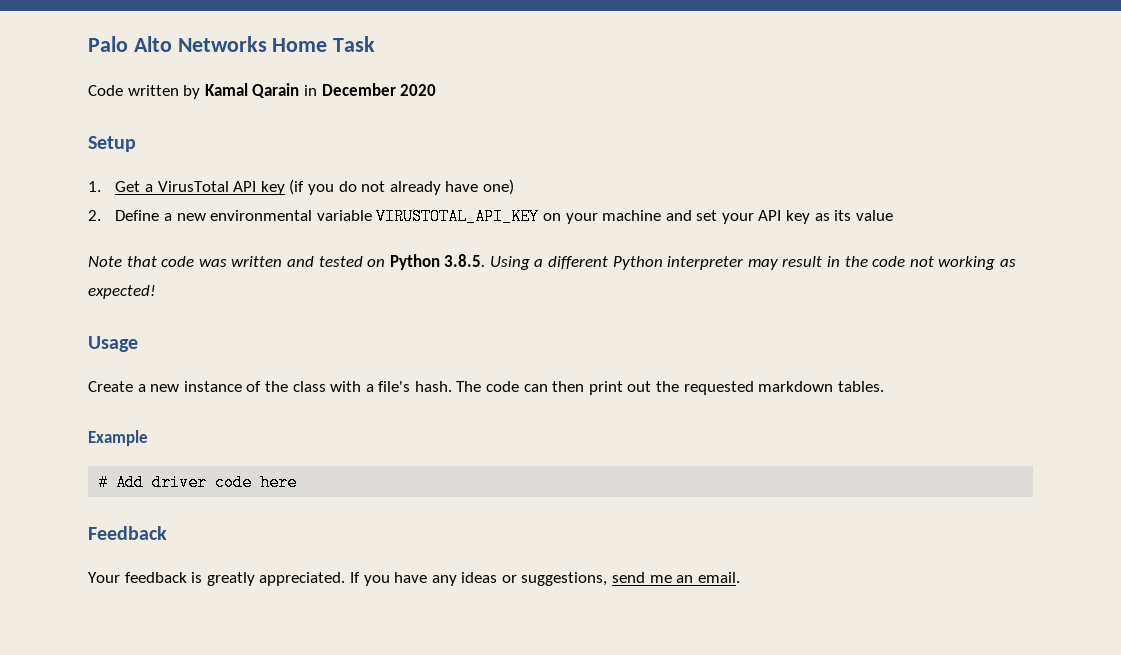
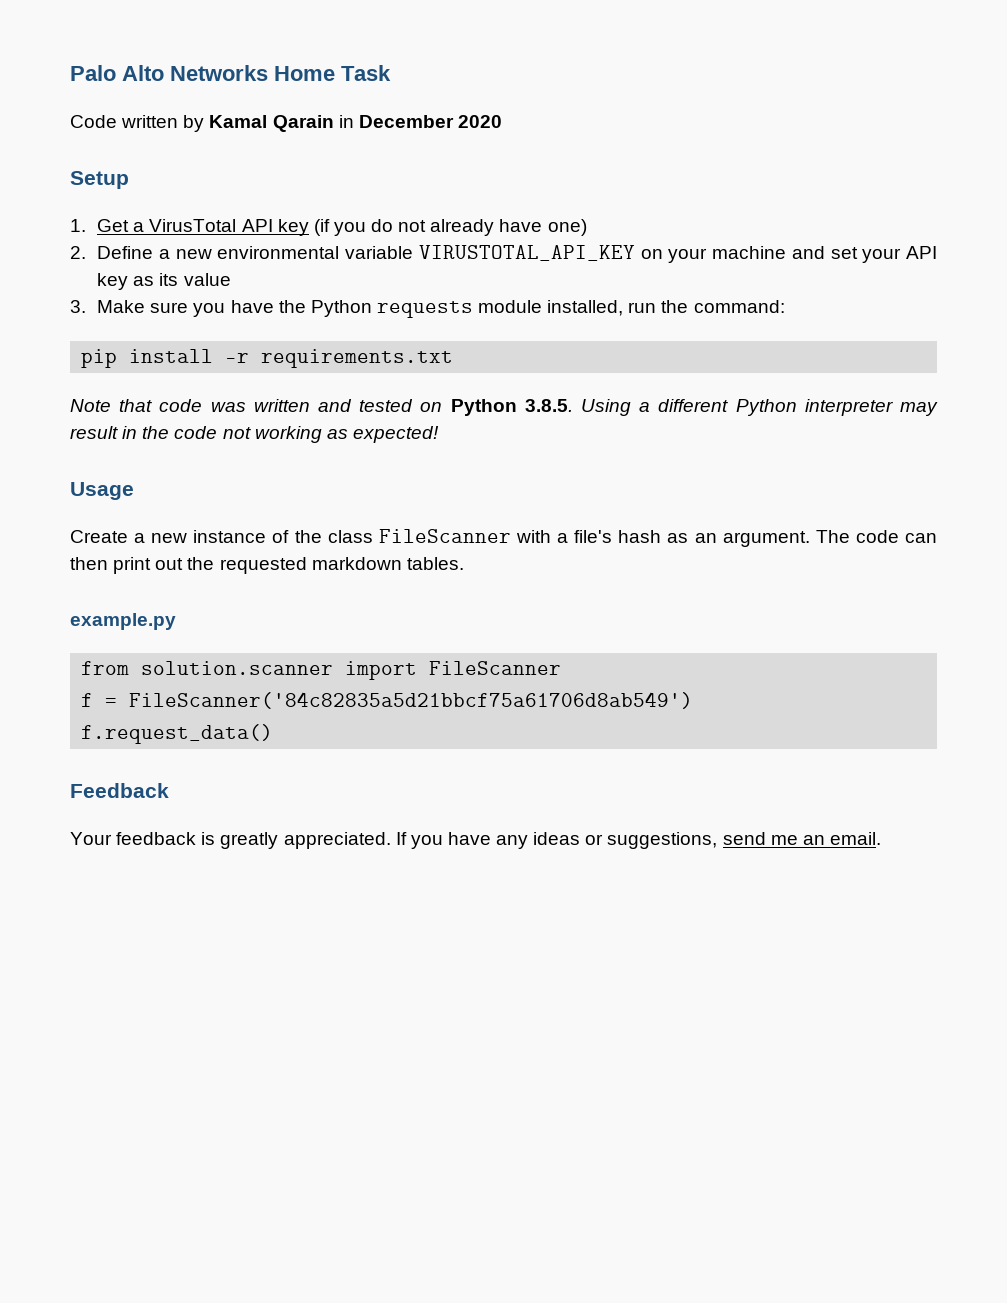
+ 3. Make sure you have the Python requests module installed, run the command:
+ pip install -r requirements.txt
- Create a new instance of the class with a file's hash.
+ Create a new instance of the class FileScanner with a file's hash as an argument.
- Example
- # Add driver code here
+ example.py
+ from solution.scanner import FileScanner
+ f = FileScanner('84c82835a5d21bbcf75a61706d8ab549')
+ f.request_data()

